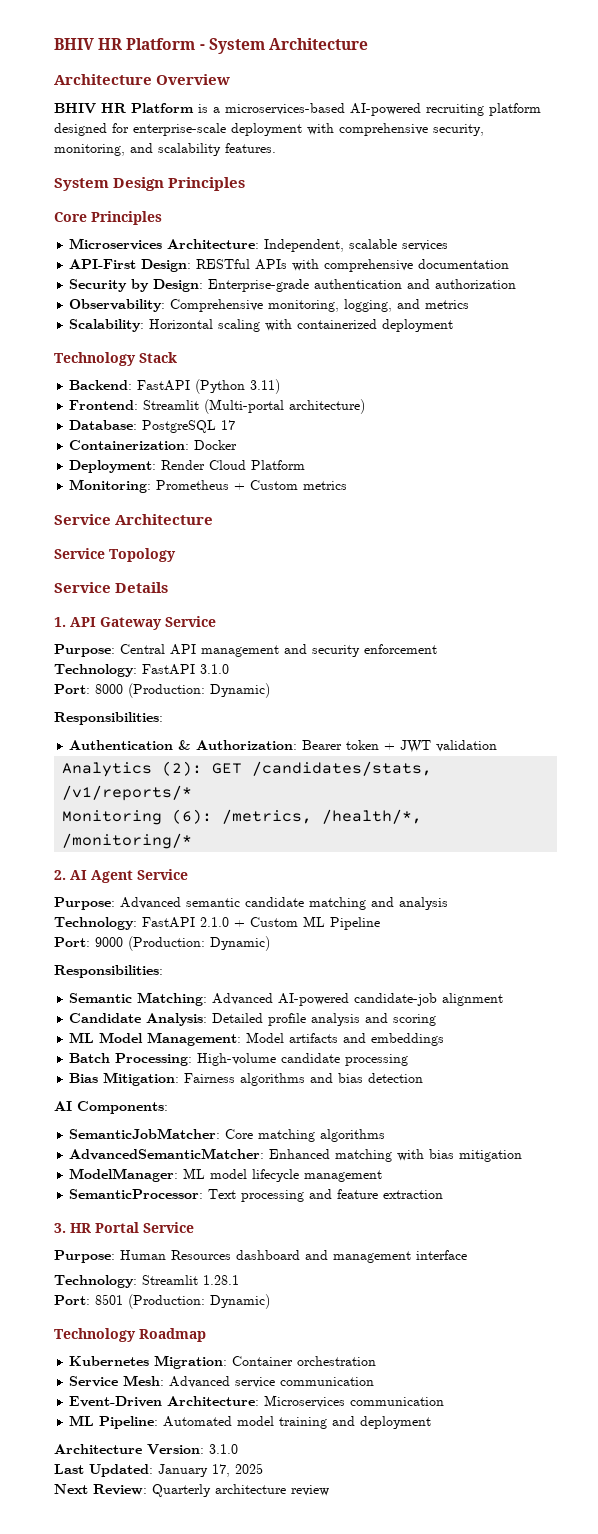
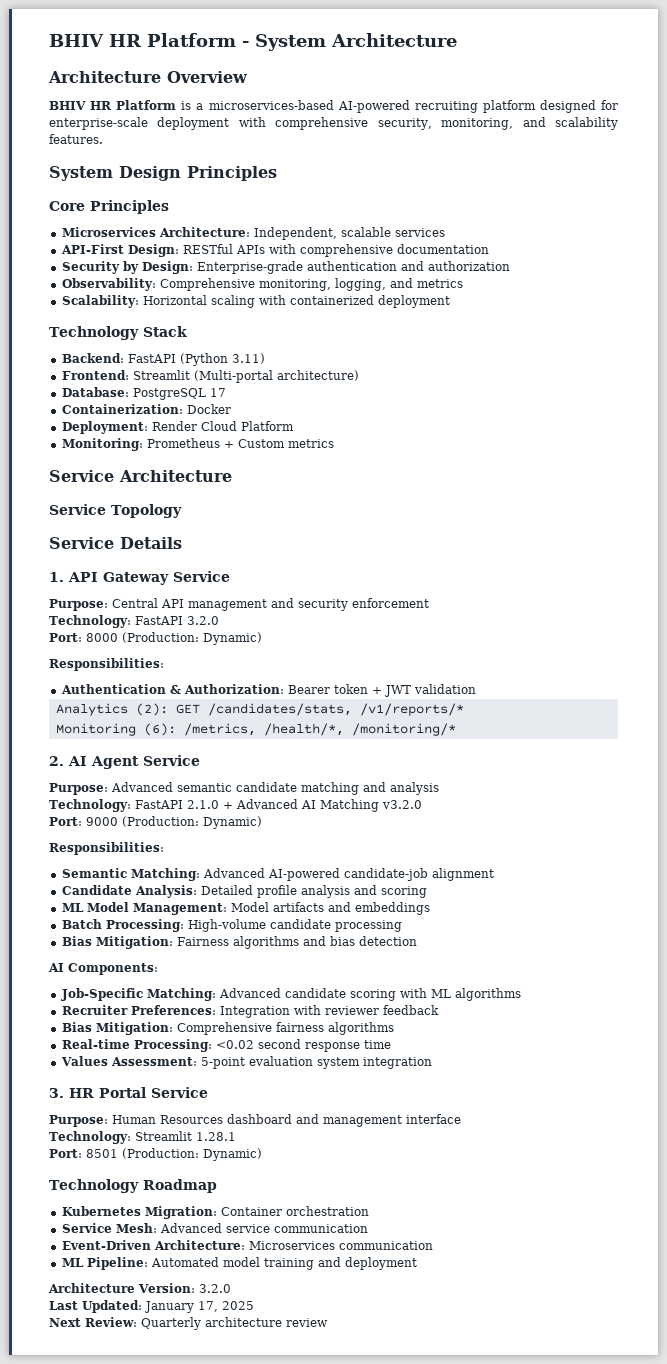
- Technology: FastAPI 3.1.0
+ Technology: FastAPI 3.2.0
- Technology: FastAPI 2.1.0 + Custom ML Pipeline
+ Technology: FastAPI 2.1.0 + Advanced AI Matching v3.2.0
- SemanticJobMatcher: Core matching algorithms
- AdvancedSemanticMatcher: Enhanced matching with bias mitigation
- ModelManager: ML model lifecycle management
- SemanticProcessor: Text processing and feature extraction
+ Job-Specific Matching: Advanced candidate scoring with ML algorithms
+ Recruiter Preferences: Integration with reviewer feedback
+ Bias Mitigation: Comprehensive fairness algorithms
+ Real-time Processing: <0.02 second response time
+ Values Assessment: 5-point evaluation system integration
- Architecture Version: 3.1.0
+ Architecture Version: 3.2.0

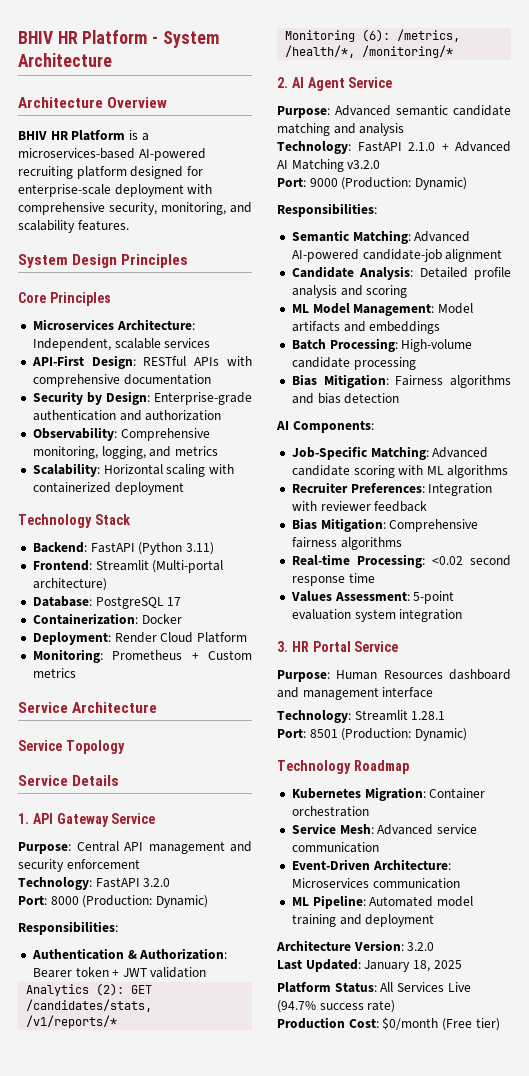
- Last Updated: January 17, 2025
+ Last Updated: January 18, 2025
- Next Review: Quarterly architecture review
+ Platform Status: All Services Live (94.7% success rate)
+ Production Cost: $0/month (Free tier)

